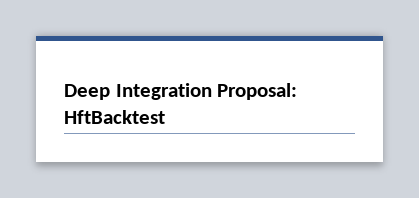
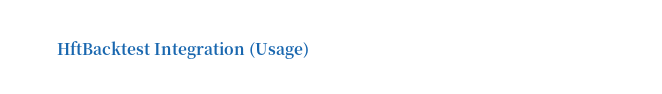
- Deep Integration Proposal: HftBacktest
+ HftBacktest Integration (Usage)

